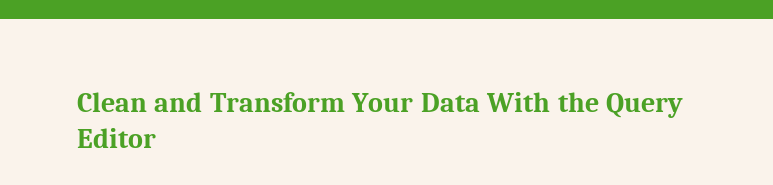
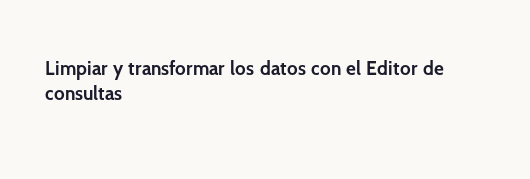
- Clean and Transform Your Data With the Query Editor
+ Limpiar y transformar los datos con el Editor de consultas

